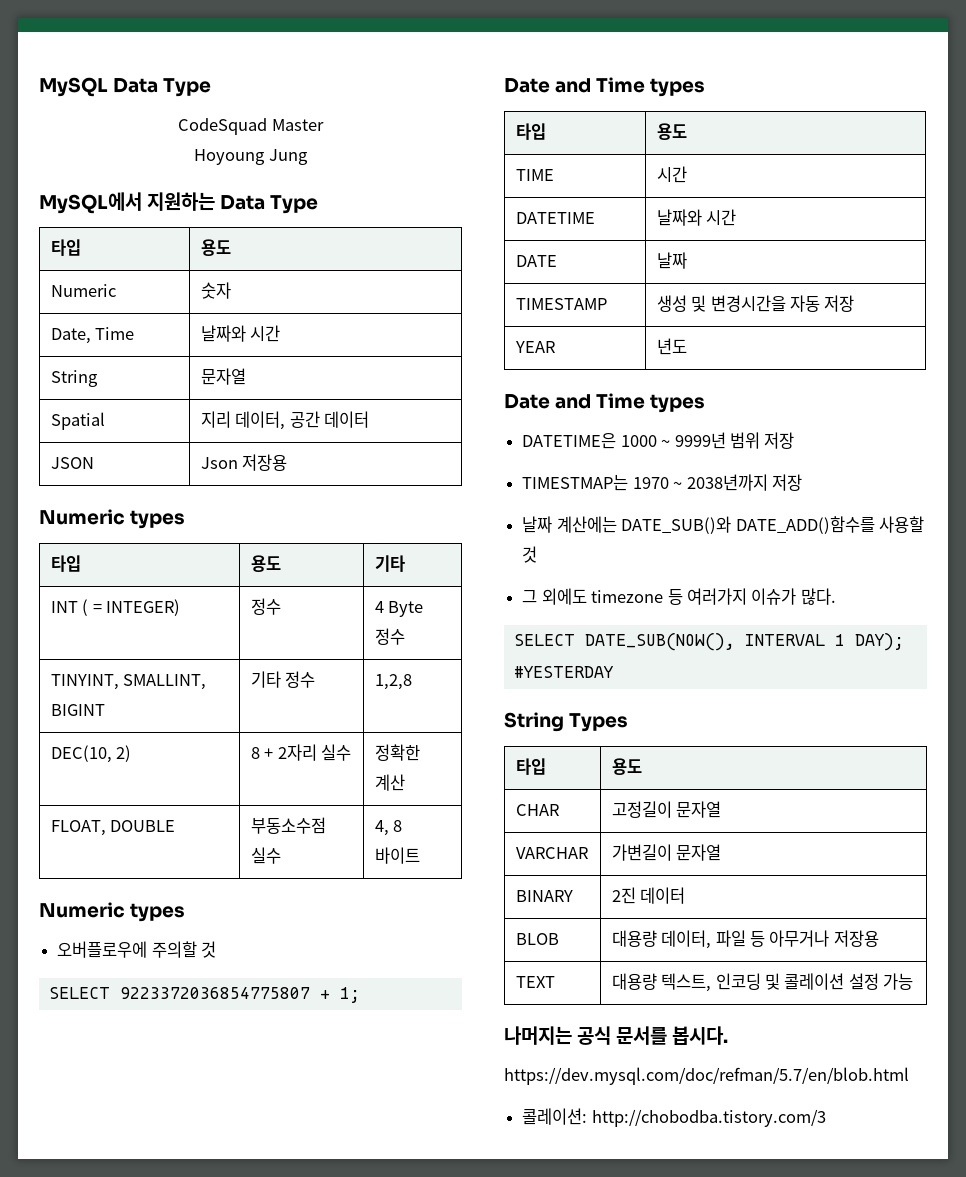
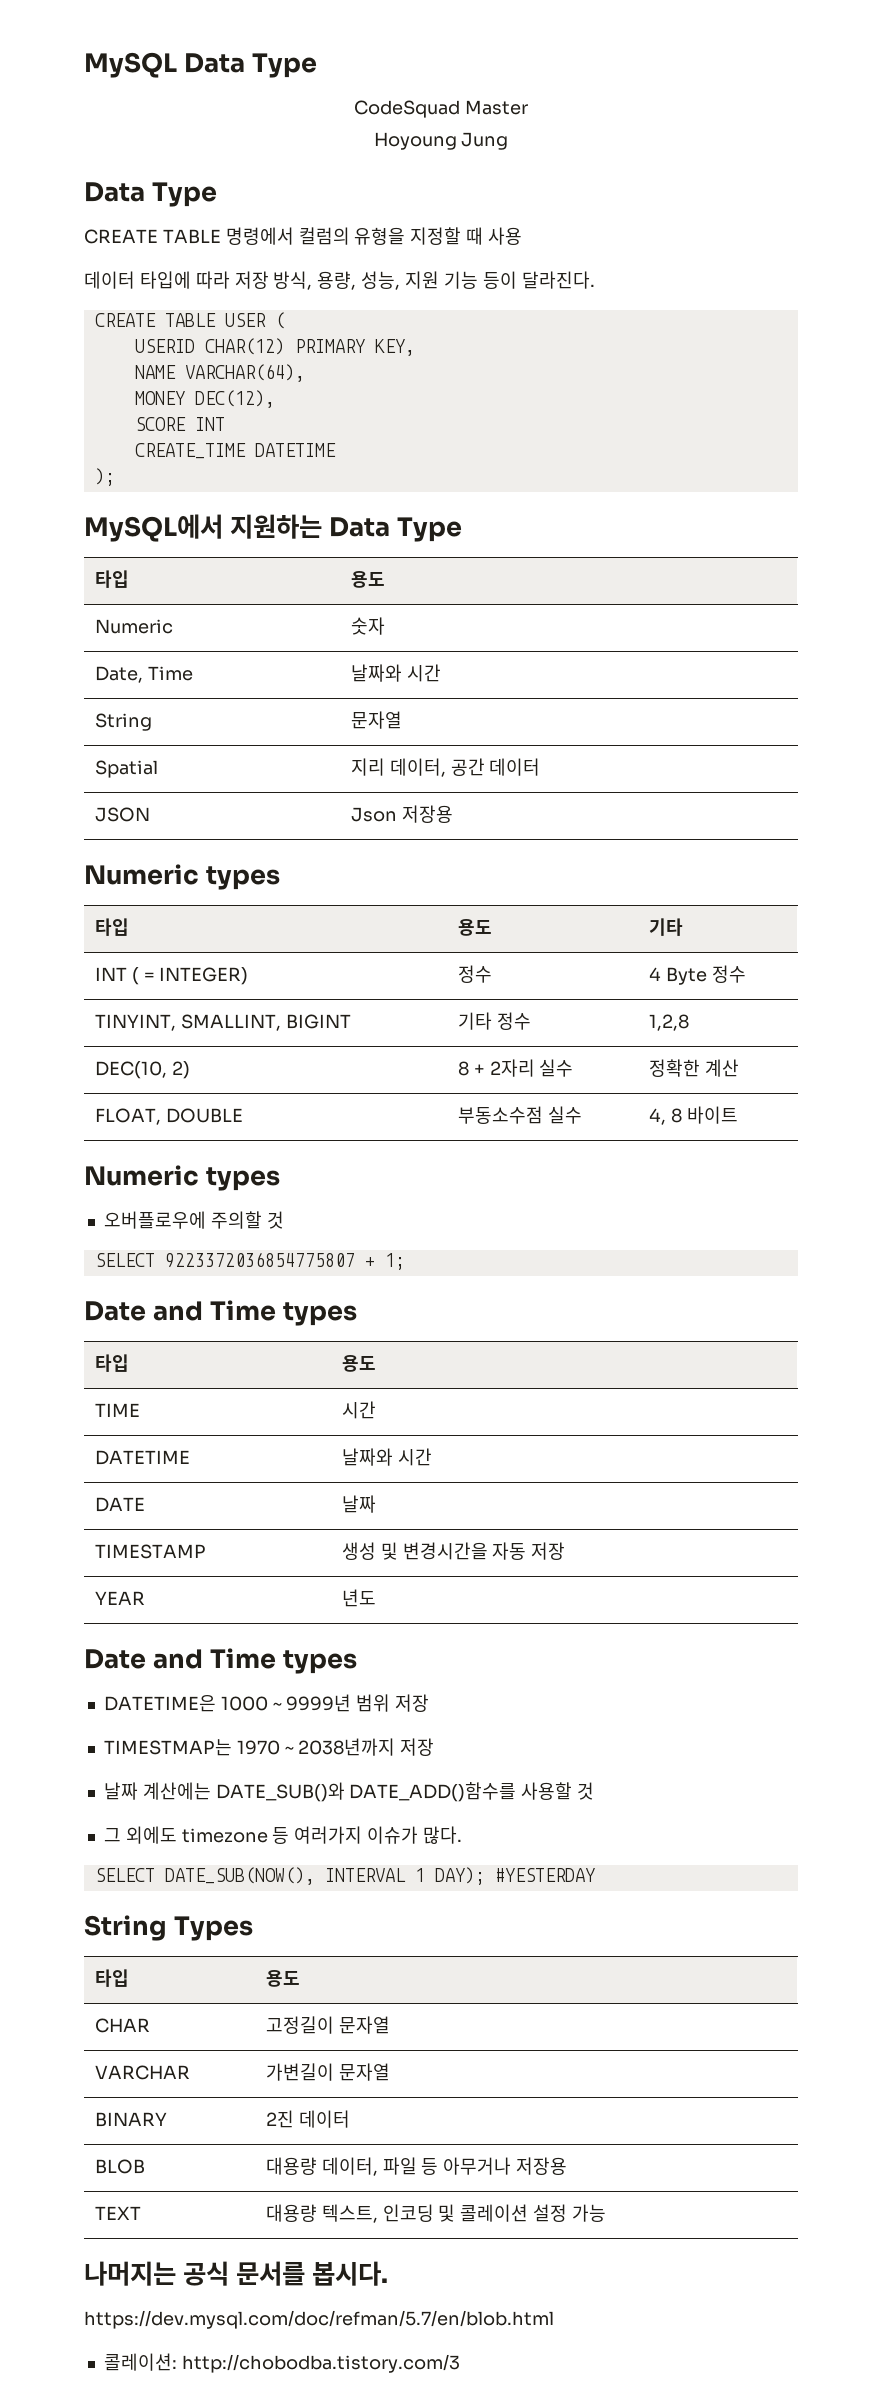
  Hoyoung Jung
+ Data Type
+ CREATE TABLE 명령에서 컬럼의 유형을 지정할 때 사용
+ 데이터 타입에 따라 저장 방식, 용량, 성능, 지원 기능 등이 달라진다.
+ CREATE TABLE USER (
+ USERID CHAR(12) PRIMARY KEY,
+ NAME VARCHAR(64),
+ MONEY DEC(12),
+ SCORE INT
+ CREATE_TIME DATETIME
+ );

